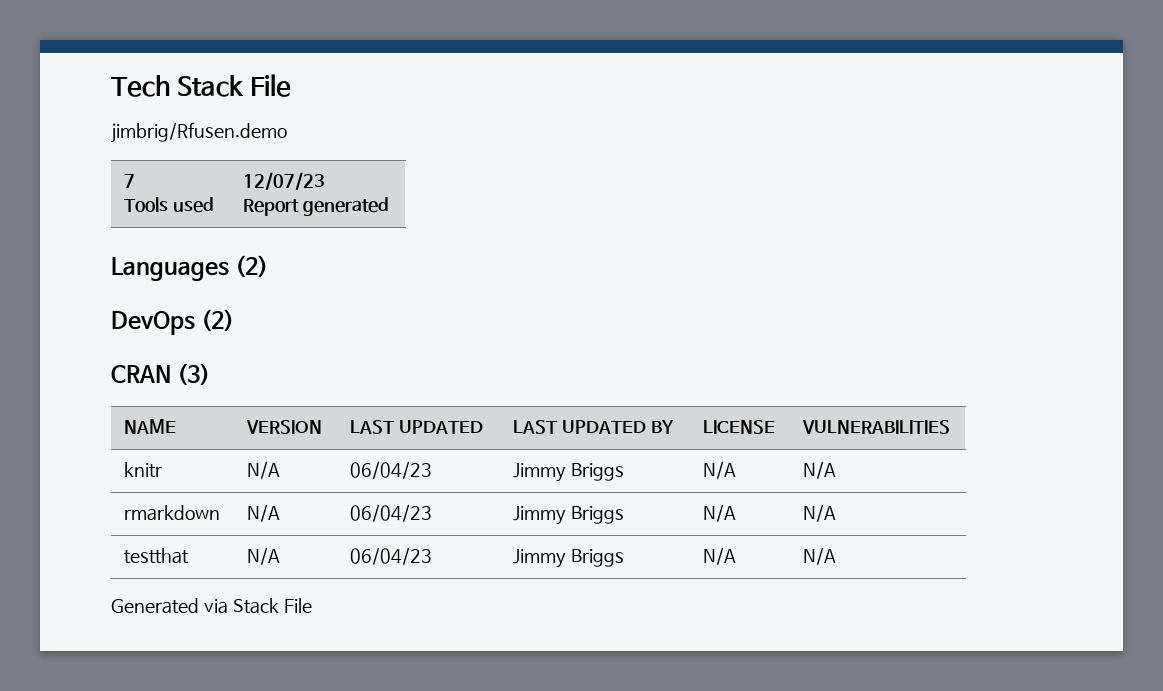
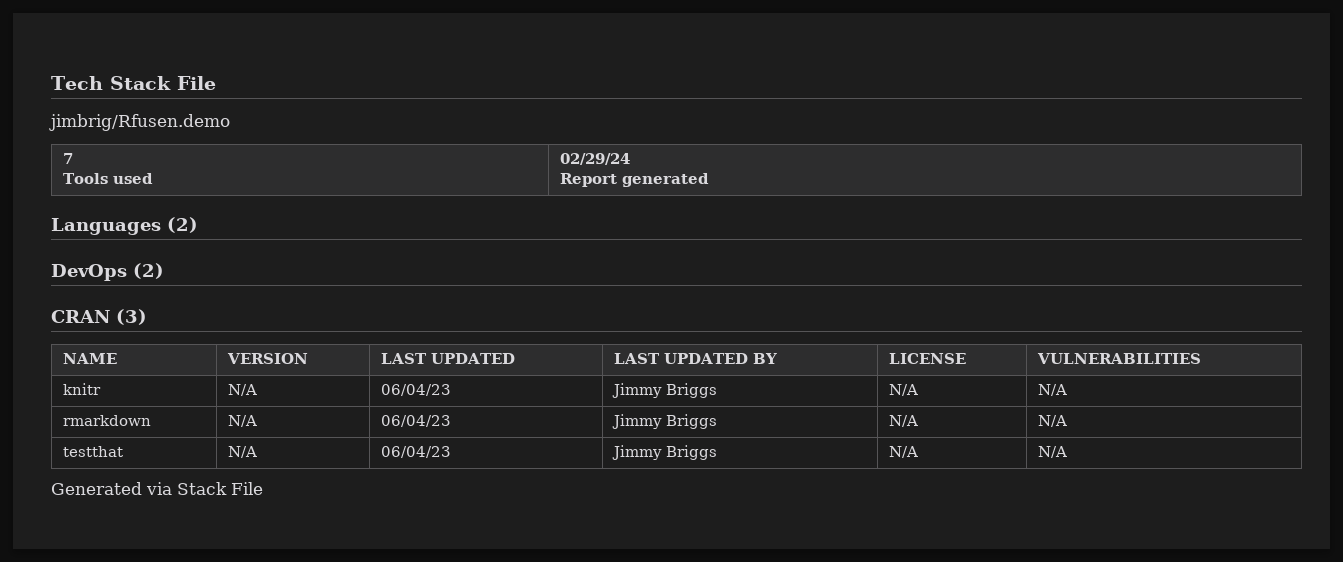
  7
- Tools used | 12/07/23
+ Tools used | 02/29/24

